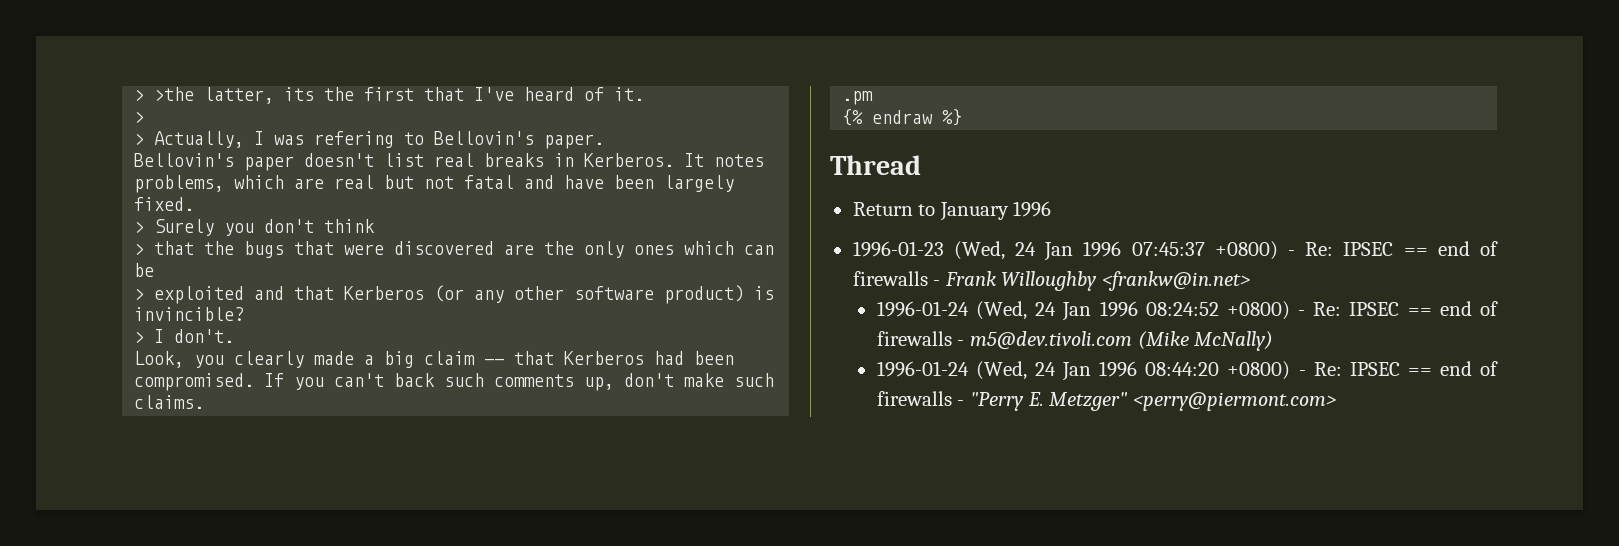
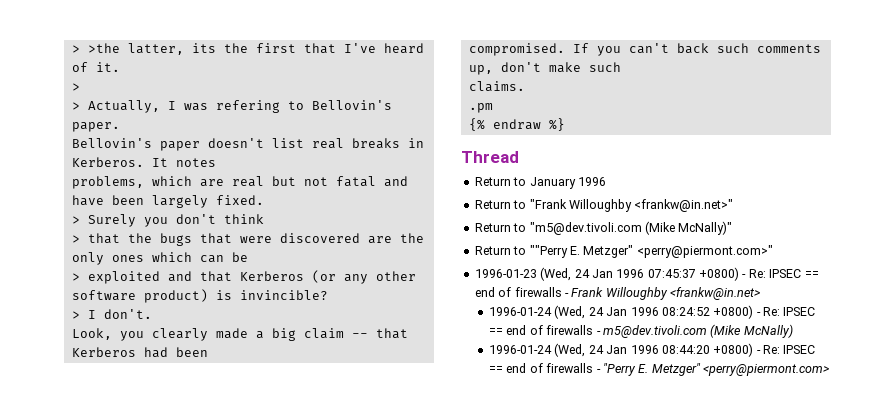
+ Return to "Frank Willoughby <frankw@in.net>"
+ Return to "m5@dev.tivoli.com (Mike McNally)"
+ Return to ""Perry E. Metzger" <perry@piermont.com>"

